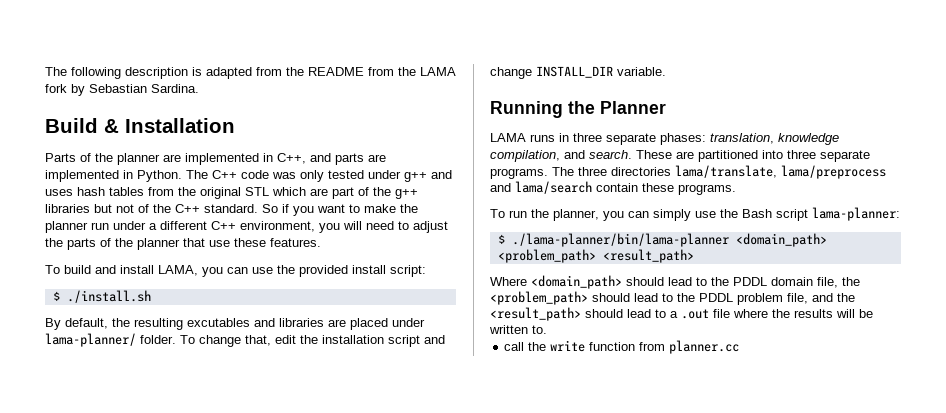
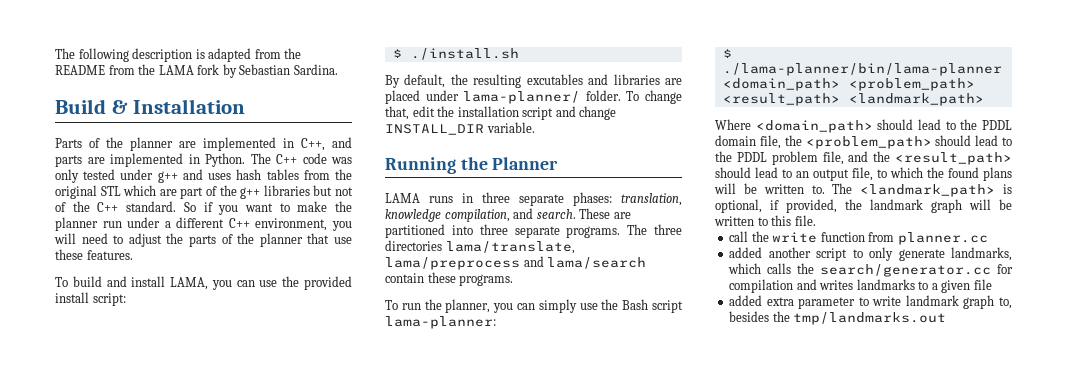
- $ ./lama-planner/bin/lama-planner <domain_path> <problem_path> <result_path>
+ $ ./lama-planner/bin/lama-planner <domain_path> <problem_path> <result_path> <landmark_path>
- Where <domain_path> should lead to the PDDL domain file, the <problem_path> should lead to the PDDL problem file, and the <result_path> should lead to a .out file where the results will be written to.
+ Where <domain_path> should lead to the PDDL domain file, the <problem_path> should lead to the PDDL problem file, and the <result_path> should lead to an output file, to which the found plans will be written to. The <landmark_path> is optional, if provided, the landmark graph will be written to this file.
+ added another script to only generate landmarks, which calls the search/generator.cc for compilation and writes landmarks to a given file
+ added extra parameter to write landmark graph to, besides the tmp/landmarks.out

